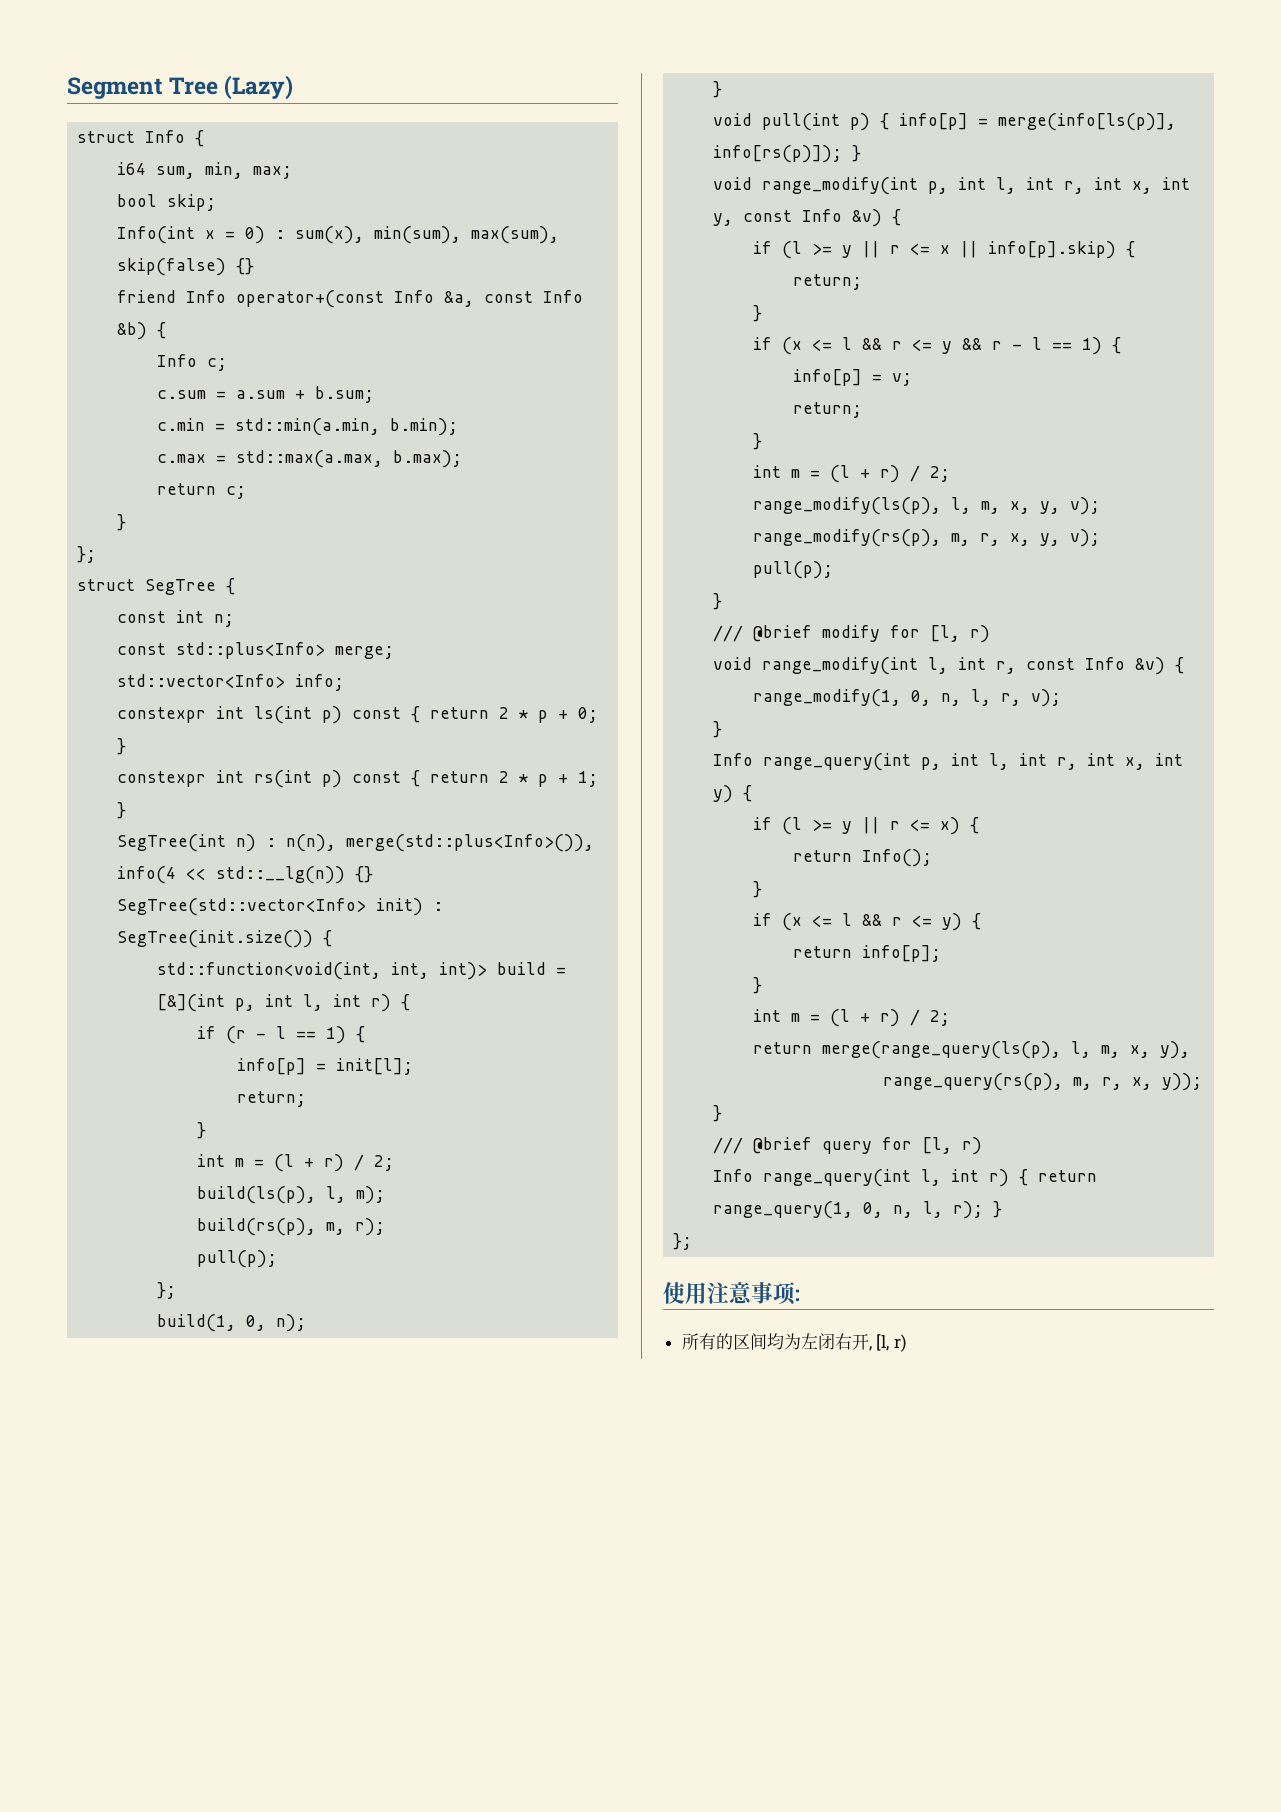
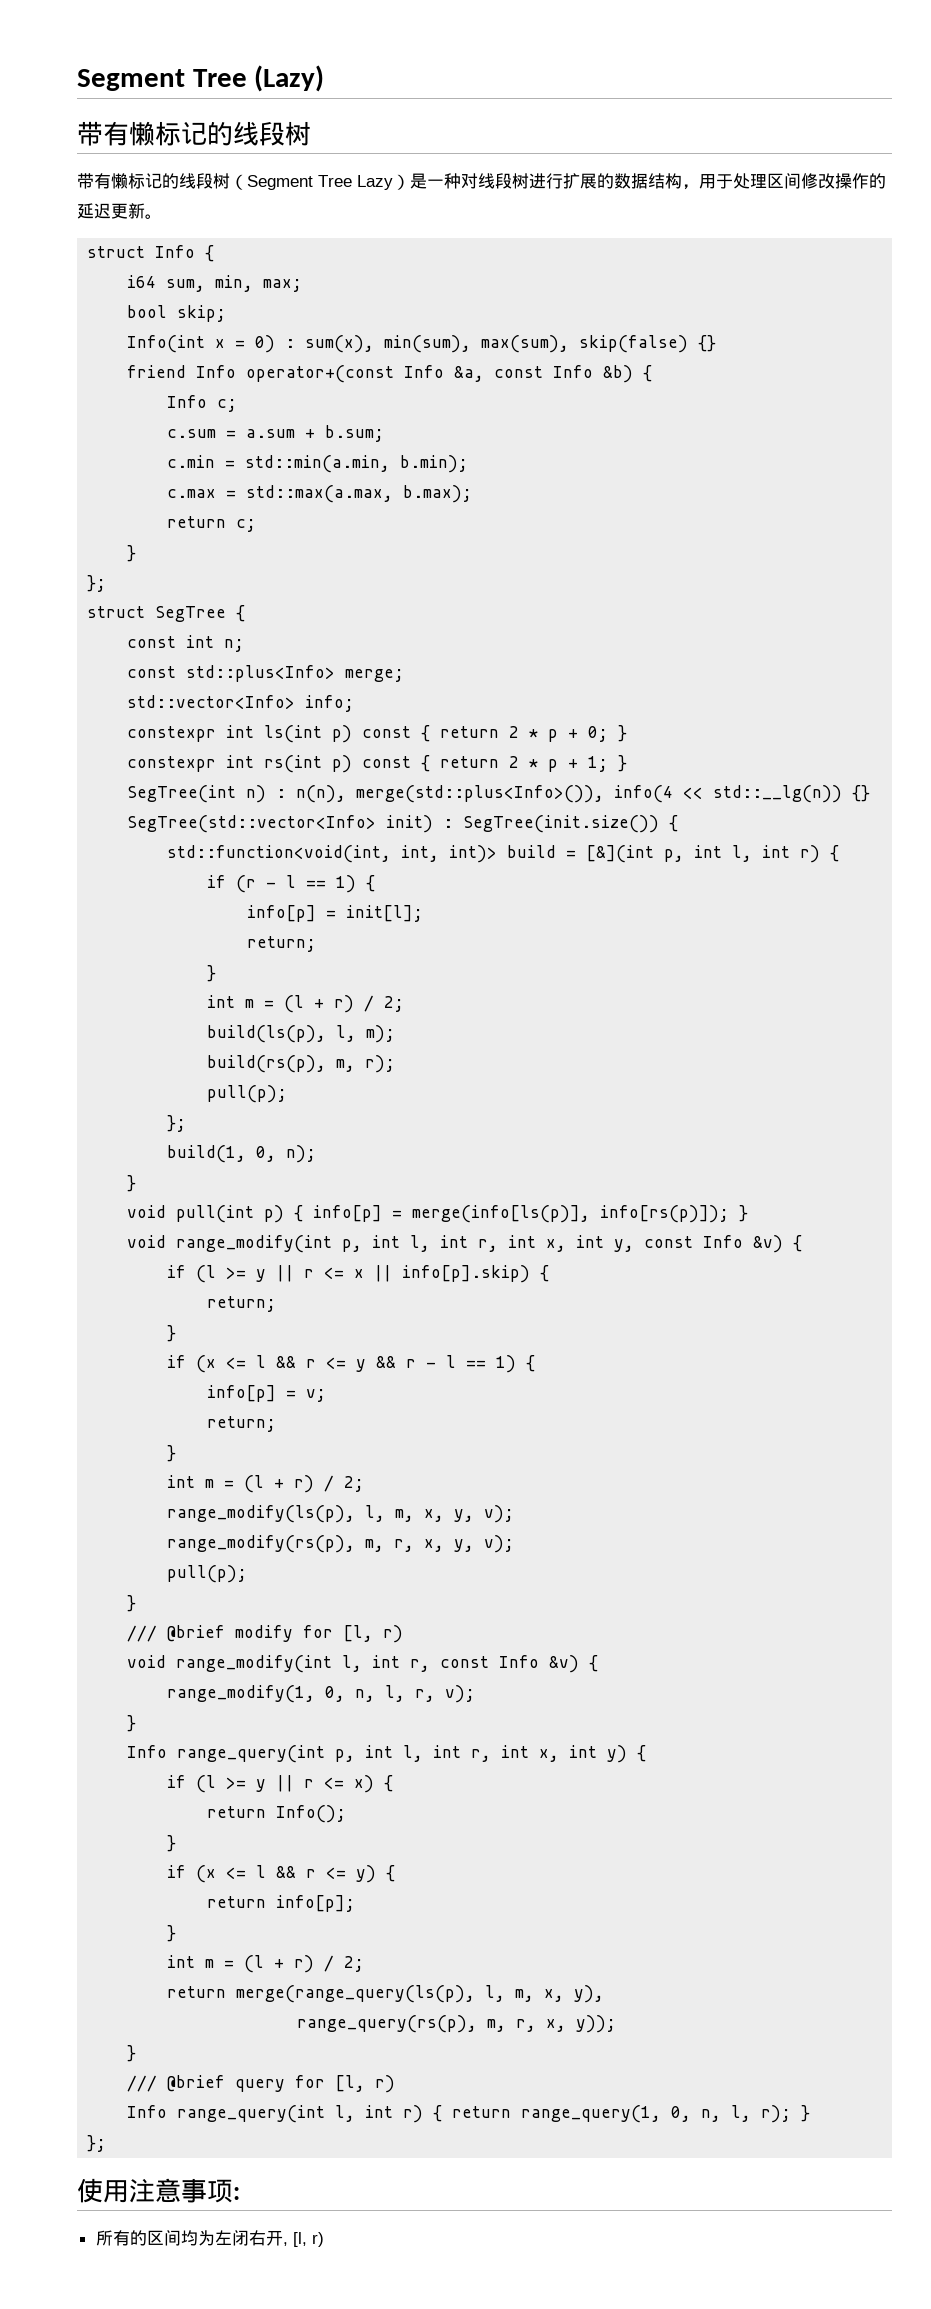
  Segment Tree (Lazy)
+ 带有懒标记的线段树
+ 带有懒标记的线段树（Segment Tree Lazy）是一种对线段树进行扩展的数据结构，用于处理区间修改操作的延迟更新。

